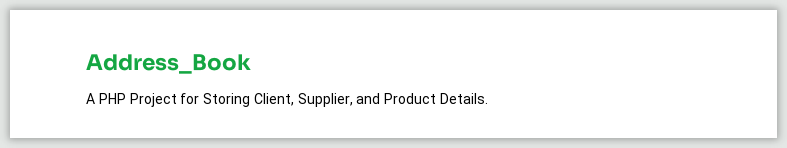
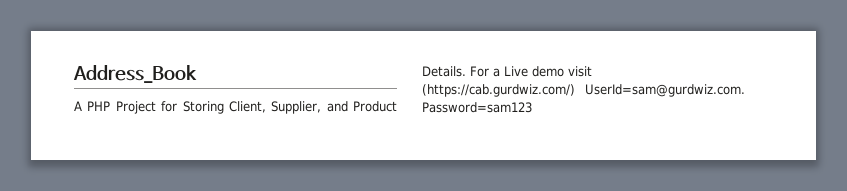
+ For a Live demo visit (https://cab.gurdwiz.com/) UserId=sam@gurdwiz.com. Password=sam123

